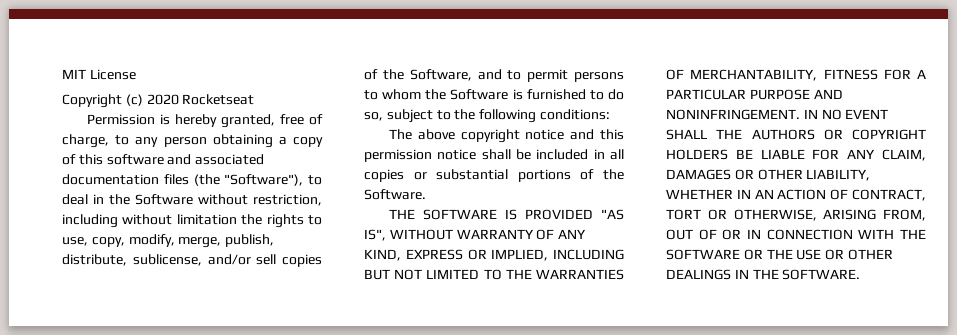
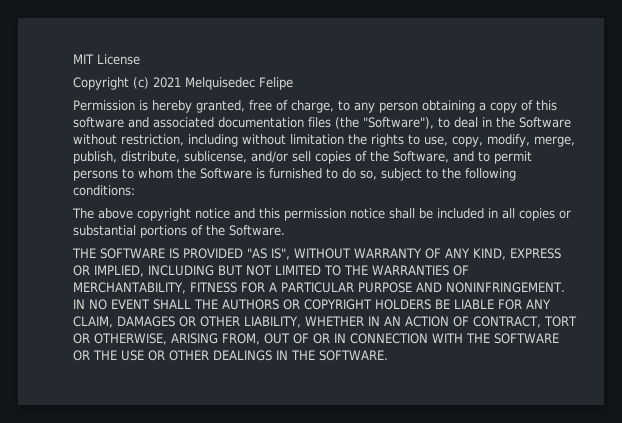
- Copyright (c) 2020 Rocketseat
+ Copyright (c) 2021 Melquisedec Felipe

